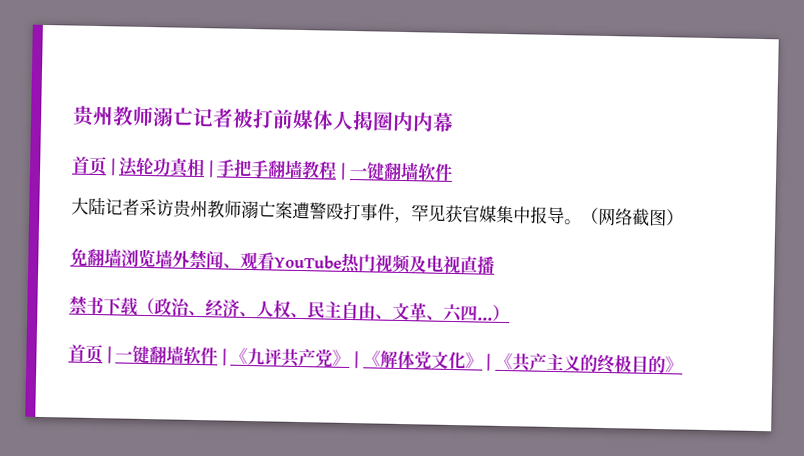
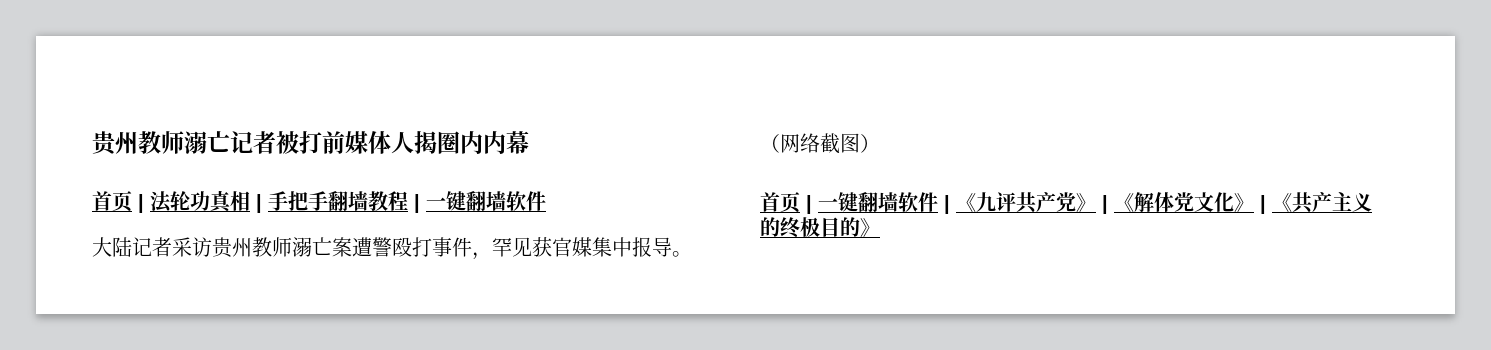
- 免翻墙浏览墙外禁闻、观看YouTube热门视频及电视直播
- 禁书下载（政治、经济、人权、民主自由、文革、六四...）

